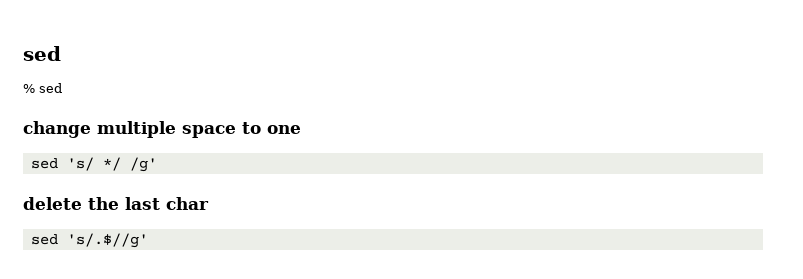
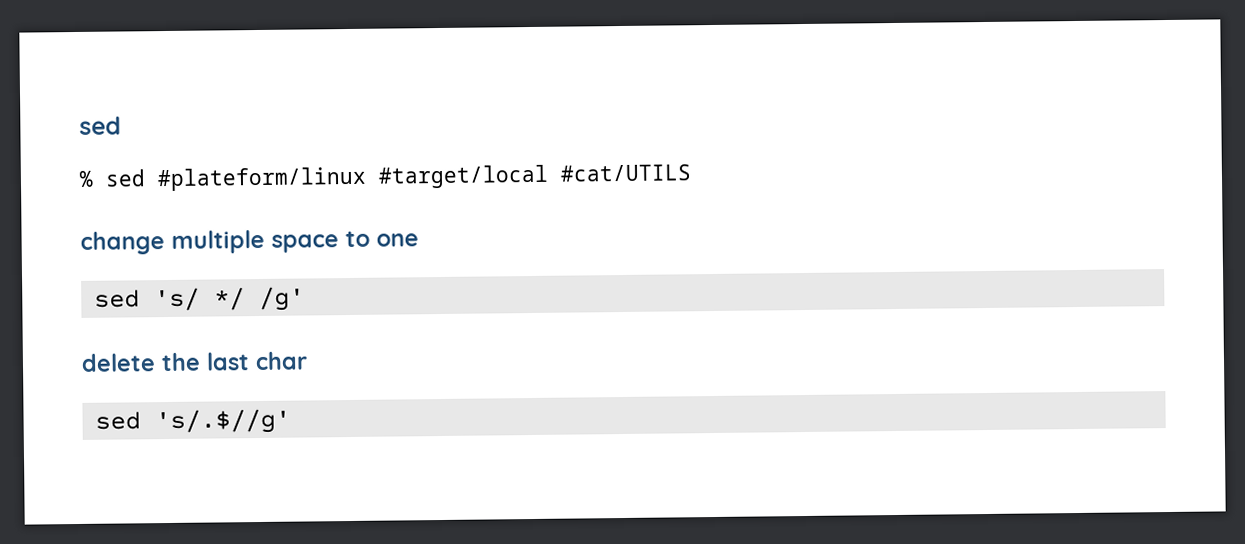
- % sed
+ % sed #plateform/linux #target/local #cat/UTILS

